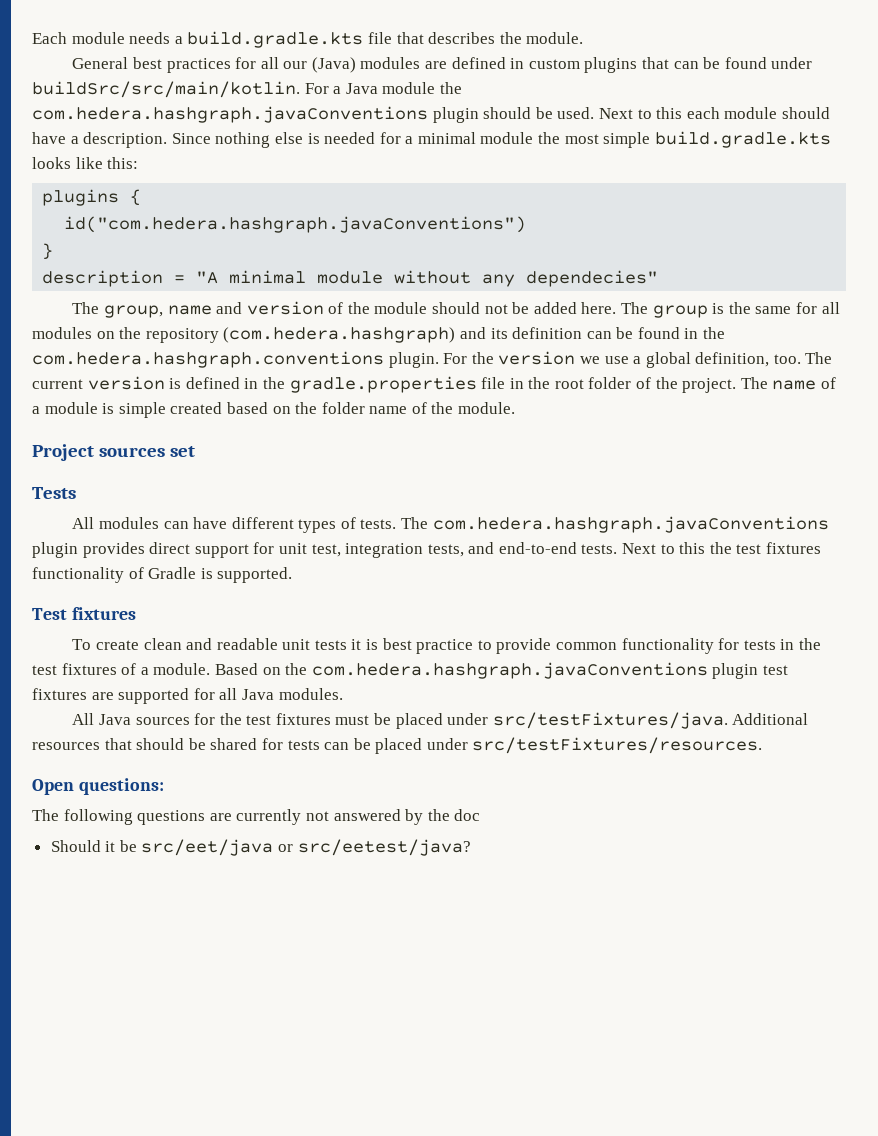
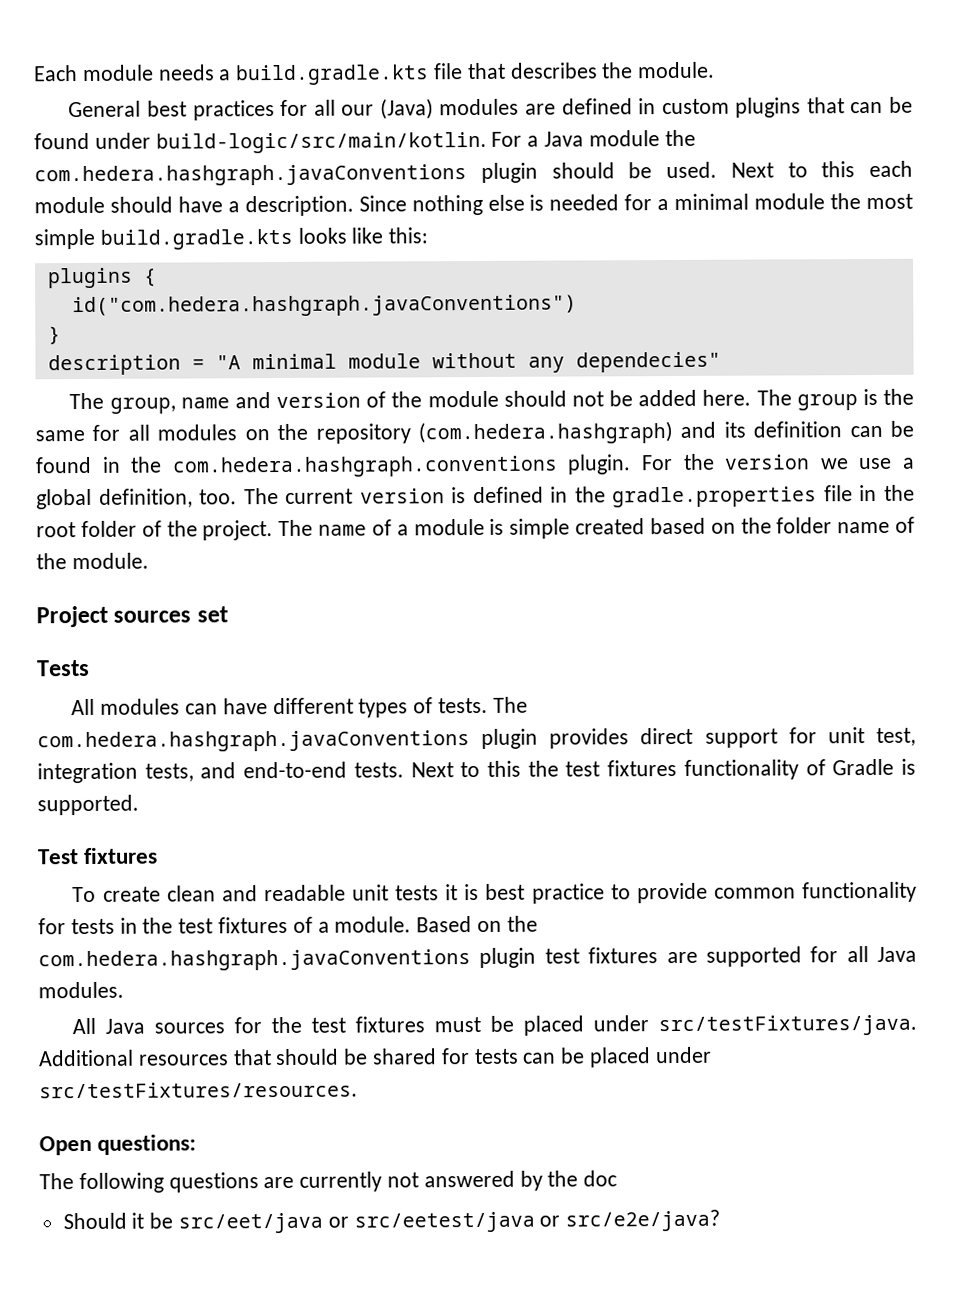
- General best practices for all our (Java) modules are defined in custom plugins that can be found under buildSrc/src/main/kotlin.
+ General best practices for all our (Java) modules are defined in custom plugins that can be found under build-logic/src/main/kotlin.
- Should it be src/eet/java or src/eetest/java?
+ Should it be src/eet/java or src/eetest/java or src/e2e/java?

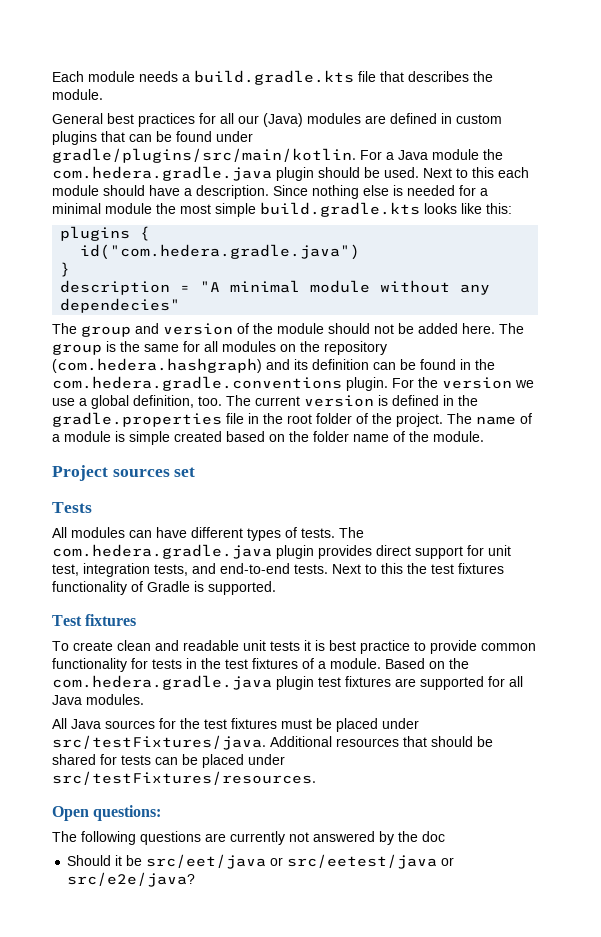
- General best practices for all our (Java) modules are defined in custom plugins that can be found under build-logic/src/main/kotlin.
+ General best practices for all our (Java) modules are defined in custom plugins that can be found under gradle/plugins/src/main/kotlin.
- For a Java module the com.hedera.hashgraph.javaConventions plugin should be used.
+ For a Java module the com.hedera.gradle.java plugin should be used.
- id("com.hedera.hashgraph.javaConventions")
+ id("com.hedera.gradle.java")
- The group, name and version of the module should not be added here.
+ The group and version of the module should not be added here.
- The group is the same for all modules on the repository (com.hedera.hashgraph) and its definition can be found in the com.hedera.hashgraph.conventions plugin.
+ The group is the same for all modules on the repository (com.hedera.hashgraph) and its definition can be found in the com.hedera.gradle.conventions plugin.
- The com.hedera.hashgraph.javaConventions plugin provides direct support for unit test, integration tests, and end-to-end tests.
+ The com.hedera.gradle.java plugin provides direct support for unit test, integration tests, and end-to-end tests.
- Based on the com.hedera.hashgraph.javaConventions plugin test fixtures are supported for all Java modules.
+ Based on the com.hedera.gradle.java plugin test fixtures are supported for all Java modules.

